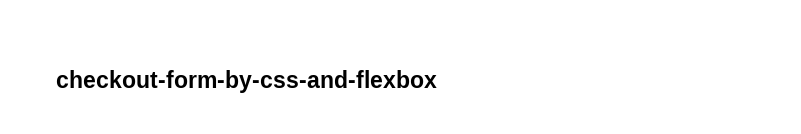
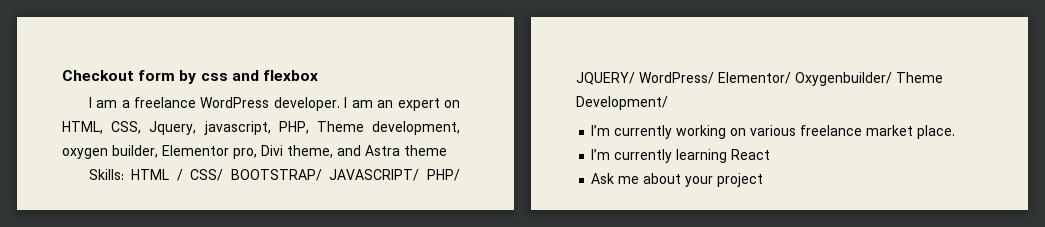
- checkout-form-by-css-and-flexbox
+ Checkout form by css and flexbox
+ I am a freelance WordPress developer. I am an expert on HTML, CSS, Jquery, javascript, PHP, Theme development, oxygen builder, Elementor pro, Divi theme, and Astra theme
+ Skills: HTML / CSS/ BOOTSTRAP/ JAVASCRIPT/ PHP/ JQUERY/ WordPress/ Elementor/ Oxygenbuilder/ Theme Development/
+ I’m currently working on various freelance market place.
+ I’m currently learning React
+ Ask me about your project

